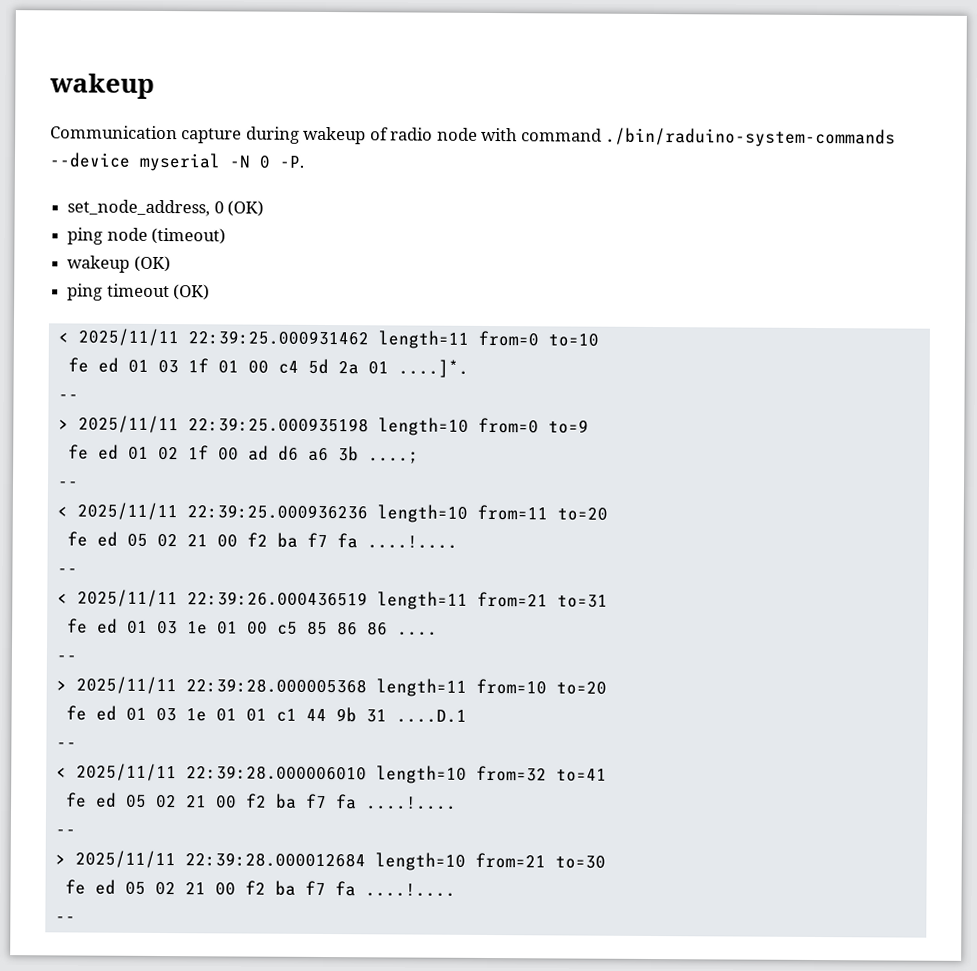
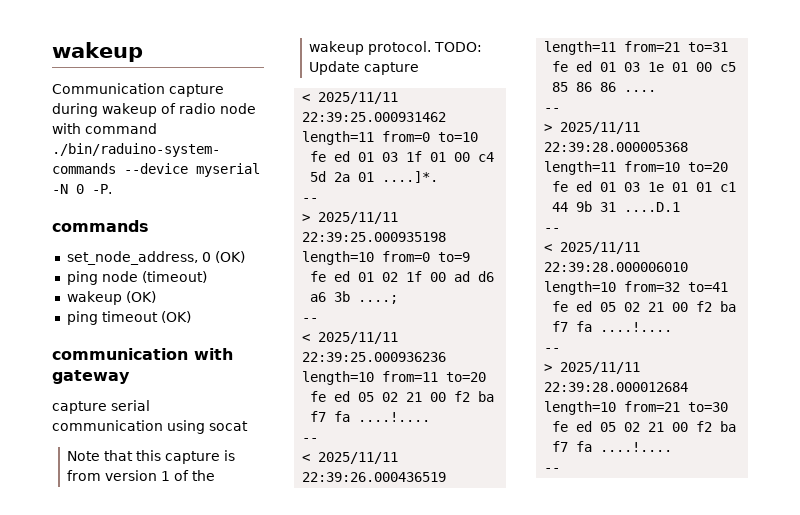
+ commands
+ communication with gateway
+ capture serial communication using socat
+ Note that this capture is from version 1 of the wakeup protocol. TODO: Update capture

